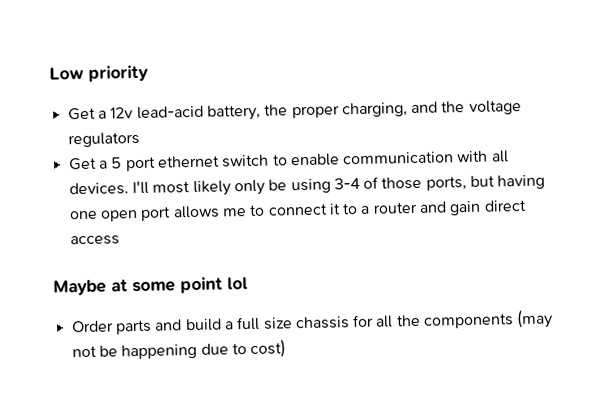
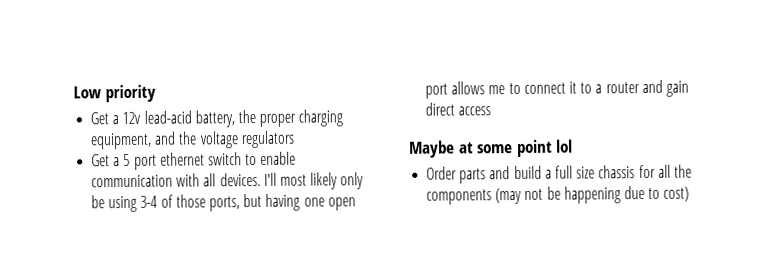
- Get a 12v lead-acid battery, the proper charging, and the voltage regulators
+ Get a 12v lead-acid battery, the proper charging equipment, and the voltage regulators

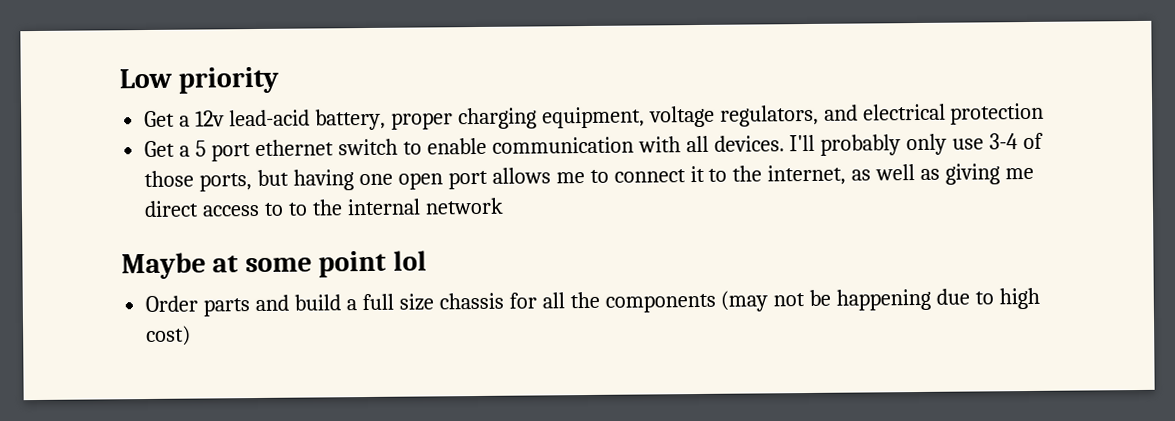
- Get a 12v lead-acid battery, the proper charging equipment, and the voltage regulators
+ Get a 12v lead-acid battery, proper charging equipment, voltage regulators, and electrical protection
- I'll most likely only be using 3-4 of those ports, but having one open port allows me to connect it to a router and gain direct access
+ I'll probably only use 3-4 of those ports, but having one open port allows me to connect it to the internet, as well as giving me direct access to to the internal network
- Order parts and build a full size chassis for all the components (may not be happening due to cost)
+ Order parts and build a full size chassis for all the components (may not be happening due to high cost)

